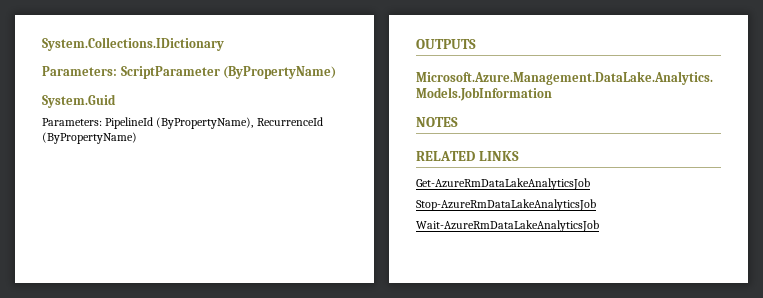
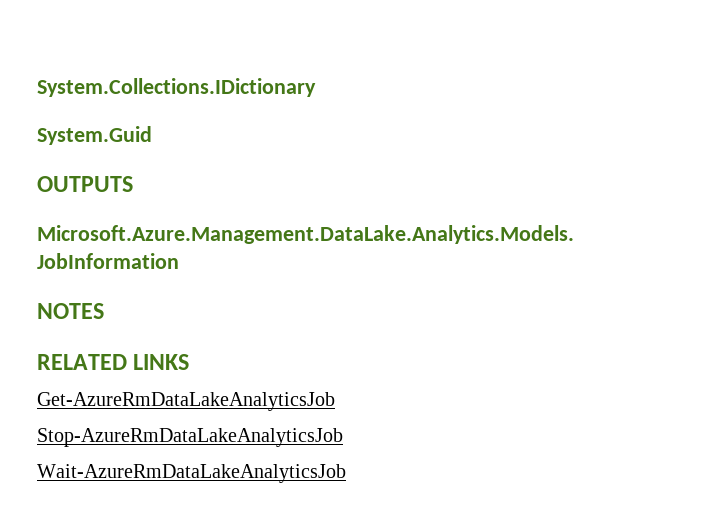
- Parameters: ScriptParameter (ByPropertyName)
  System.Guid
- Parameters: PipelineId (ByPropertyName), RecurrenceId (ByPropertyName)

